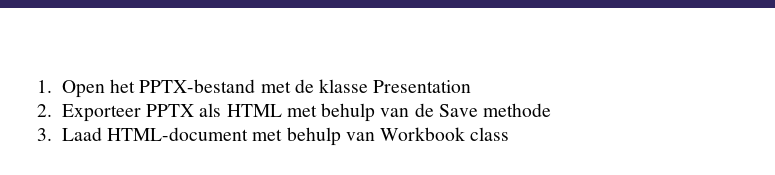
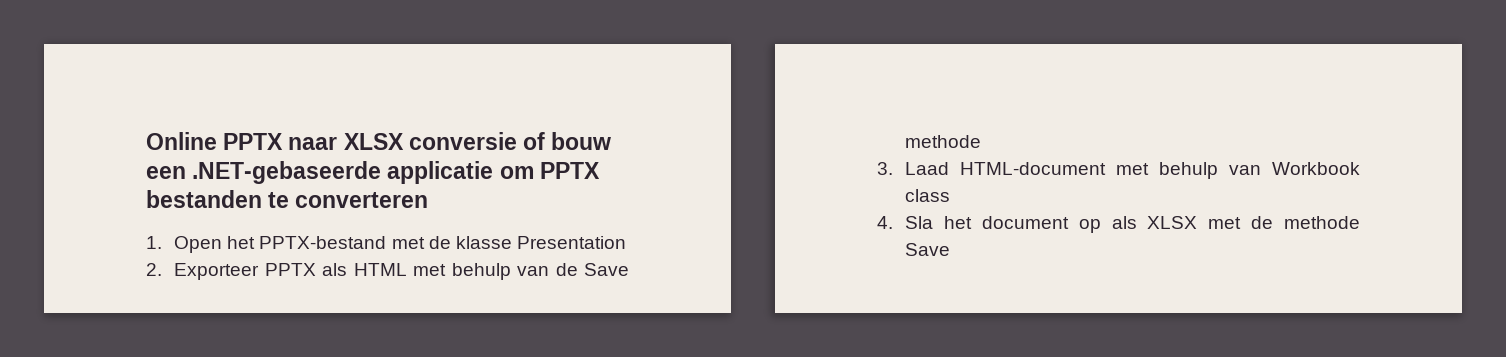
+ Online PPTX naar XLSX conversie of bouw een .NET-gebaseerde applicatie om PPTX bestanden te converteren
+ 4. Sla het document op als XLSX met de methode Save

